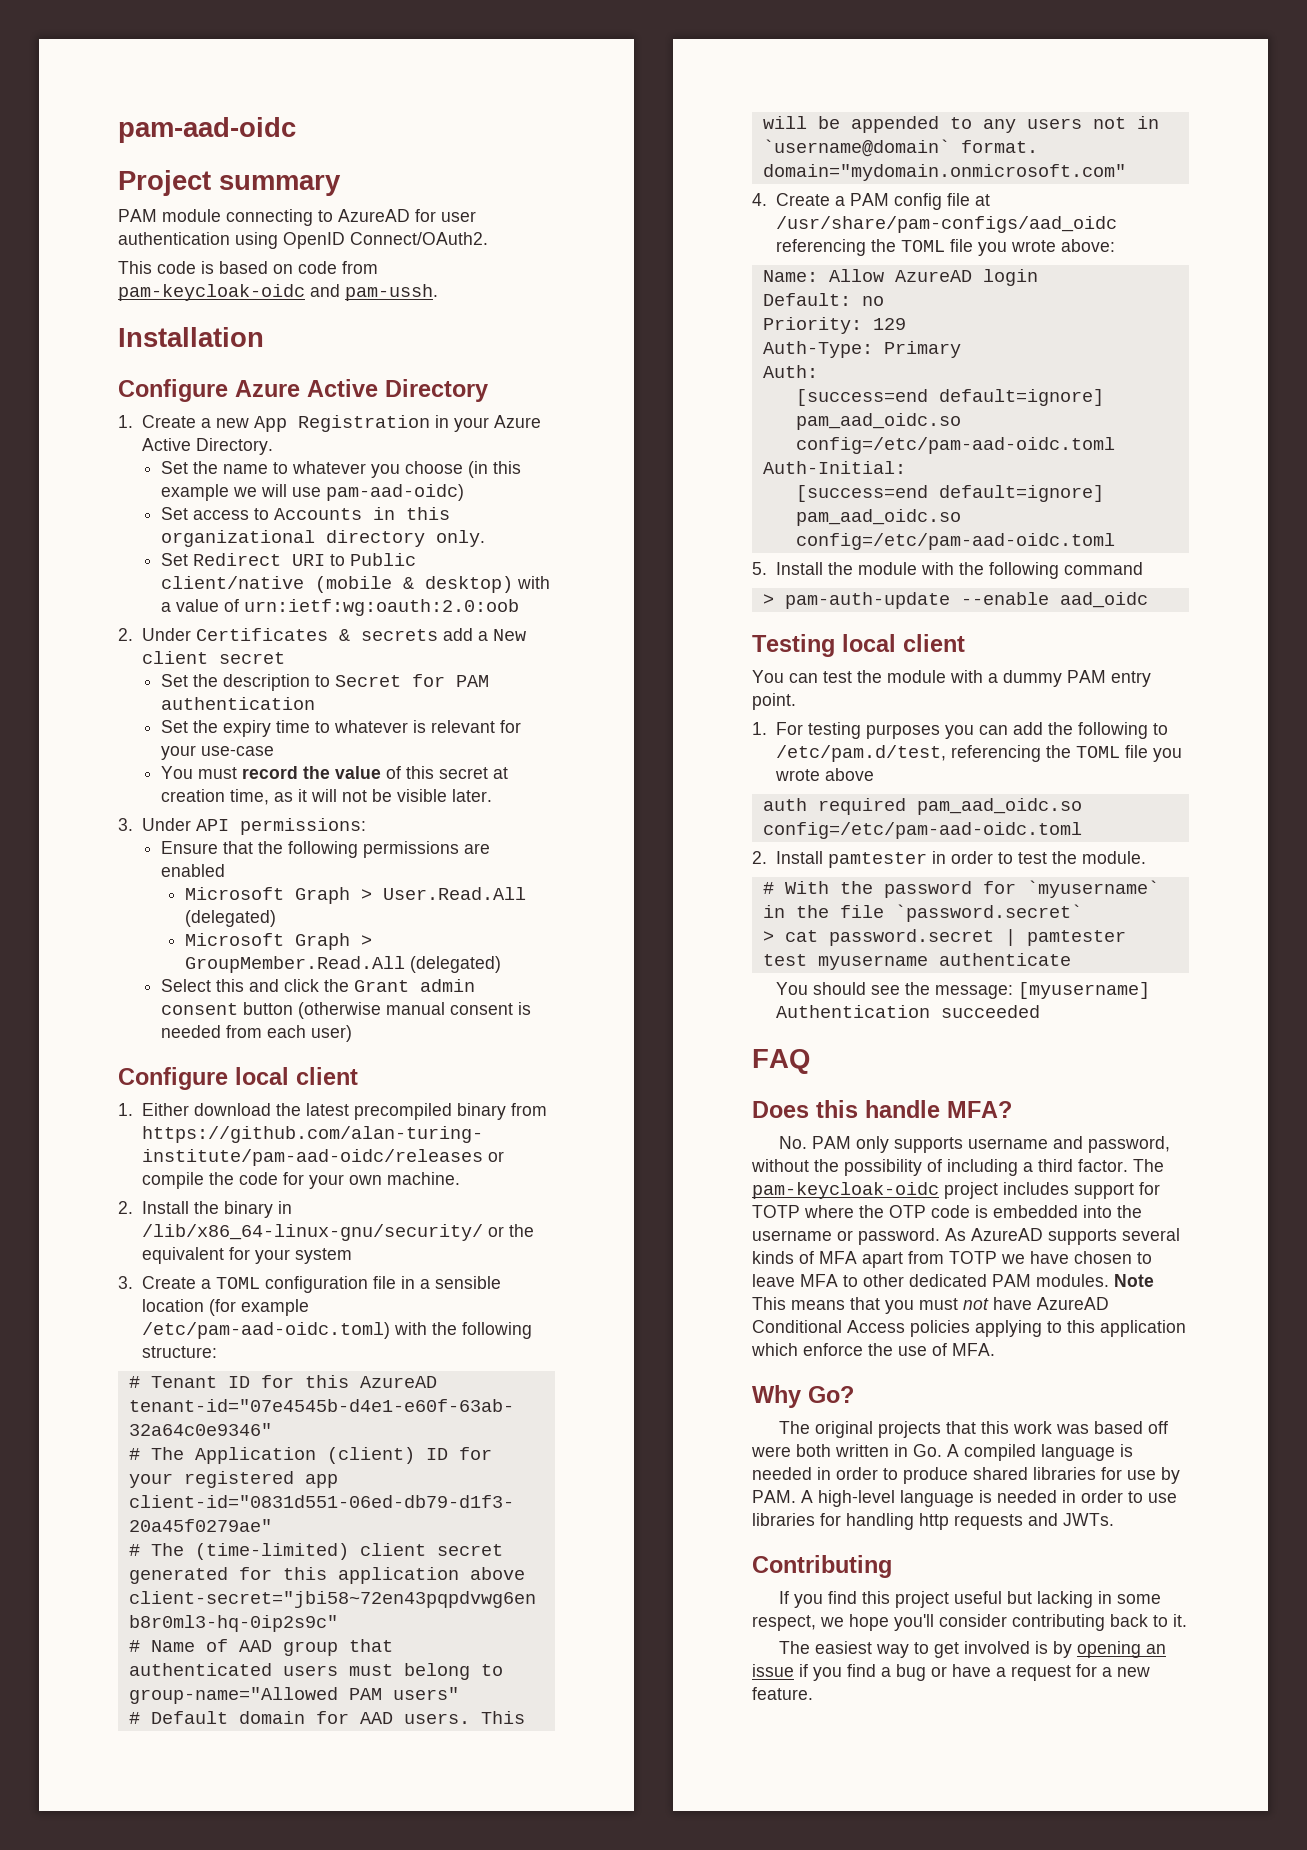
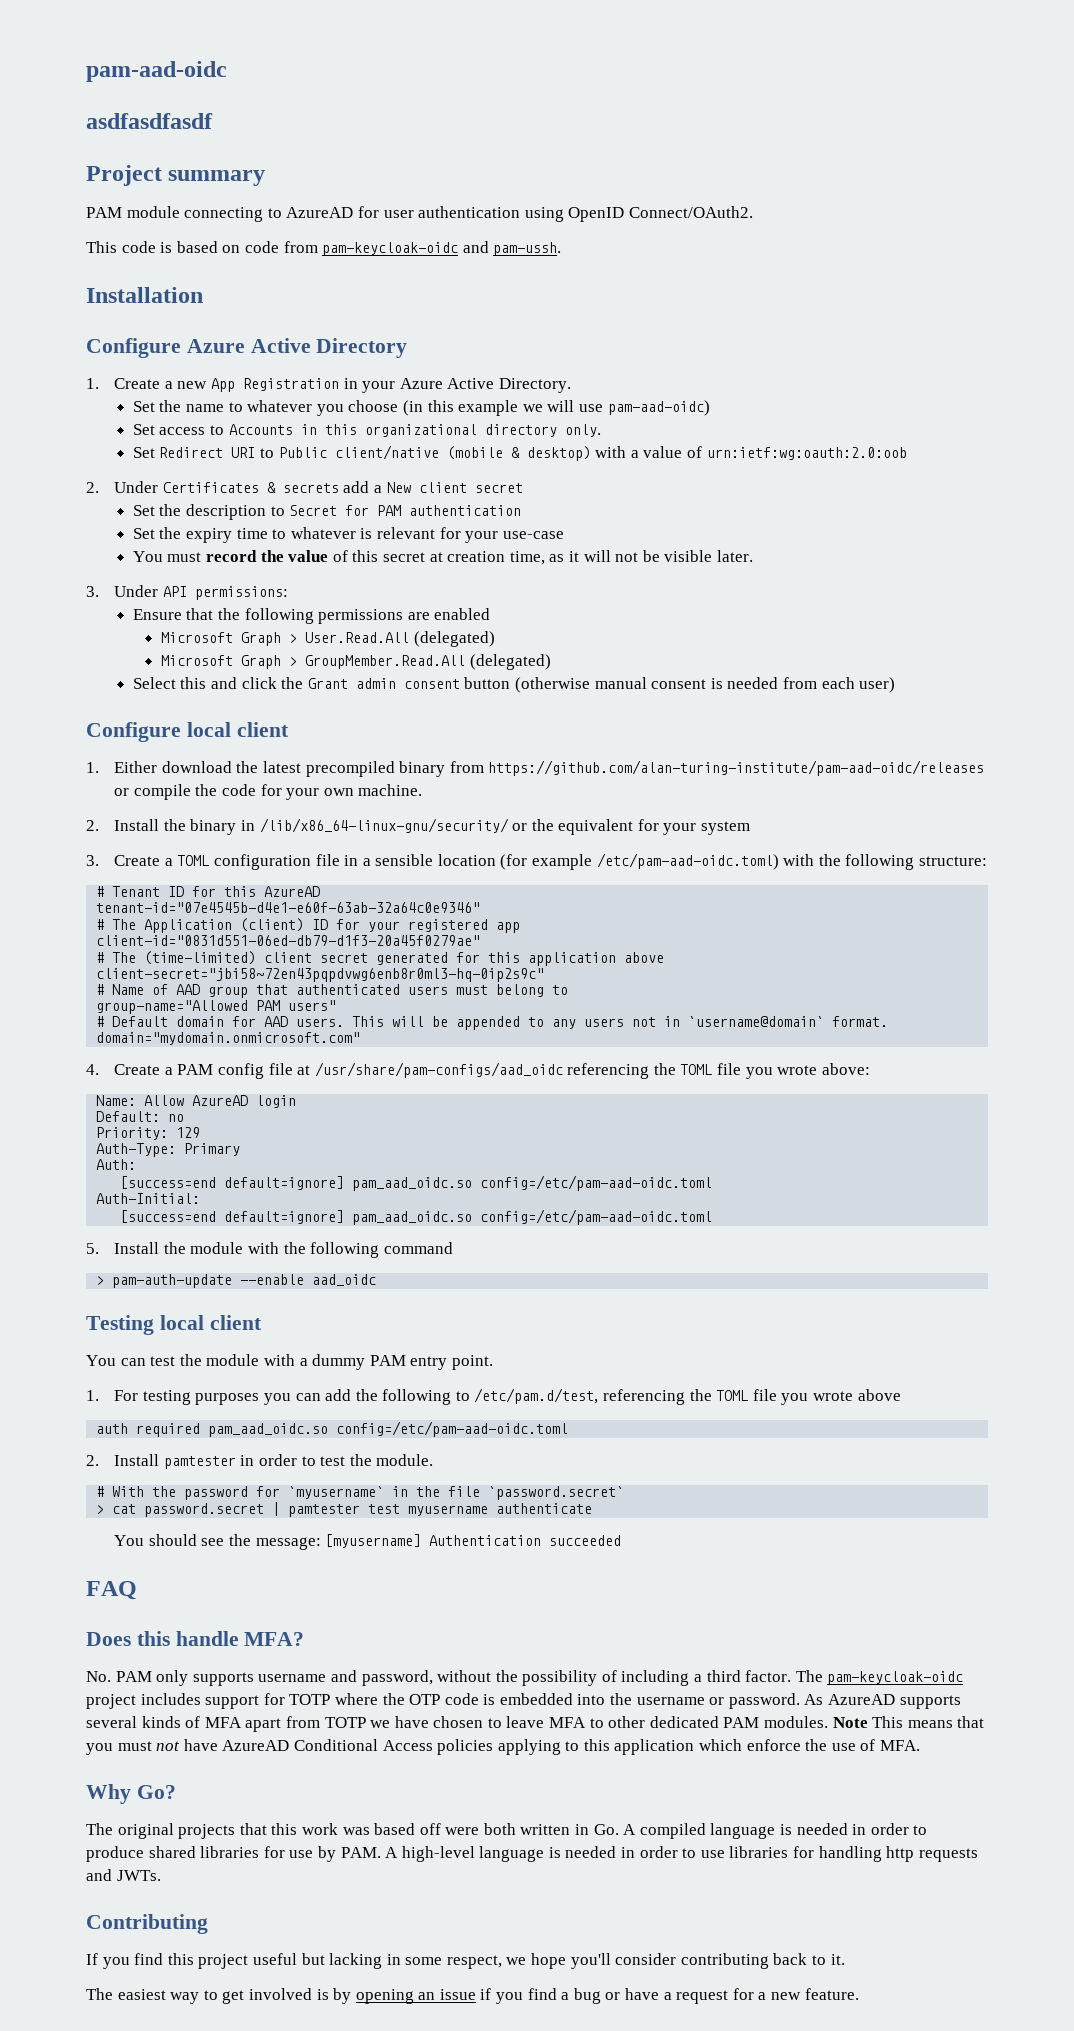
+ asdfasdfasdf

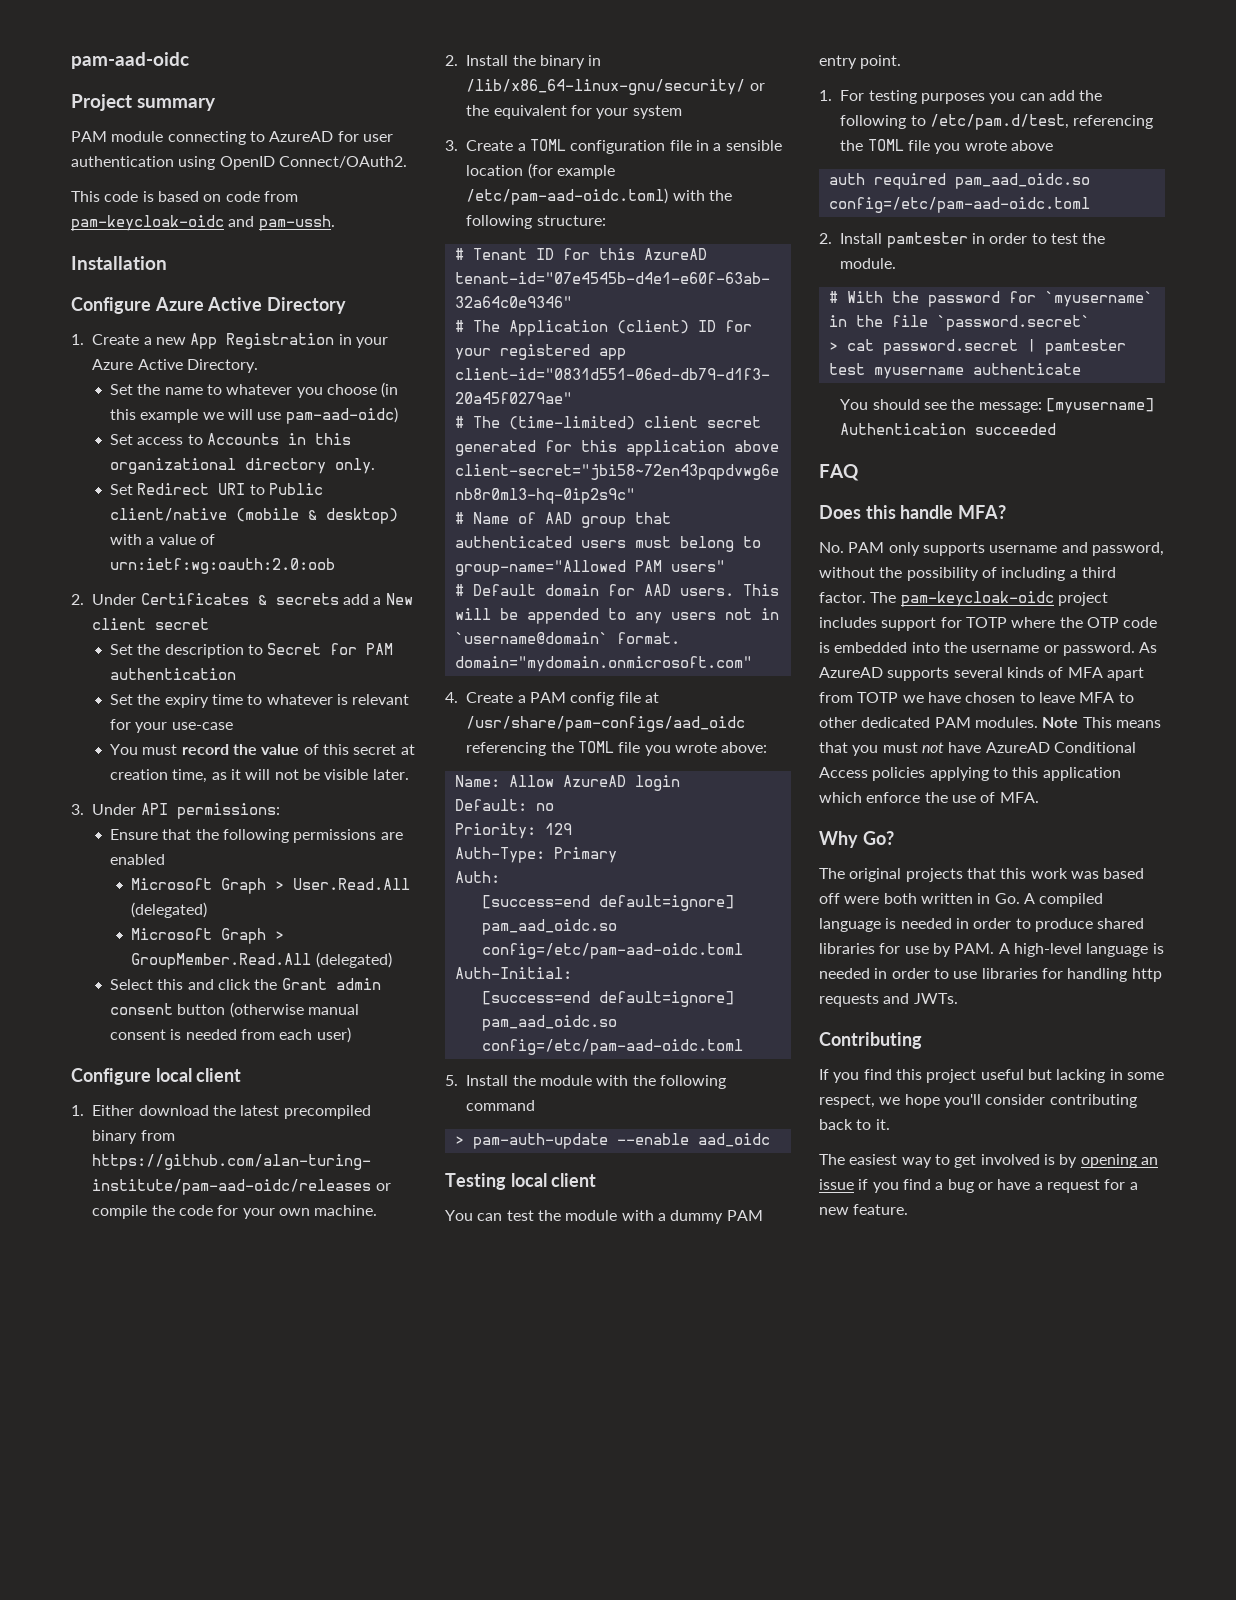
- asdfasdfasdf

